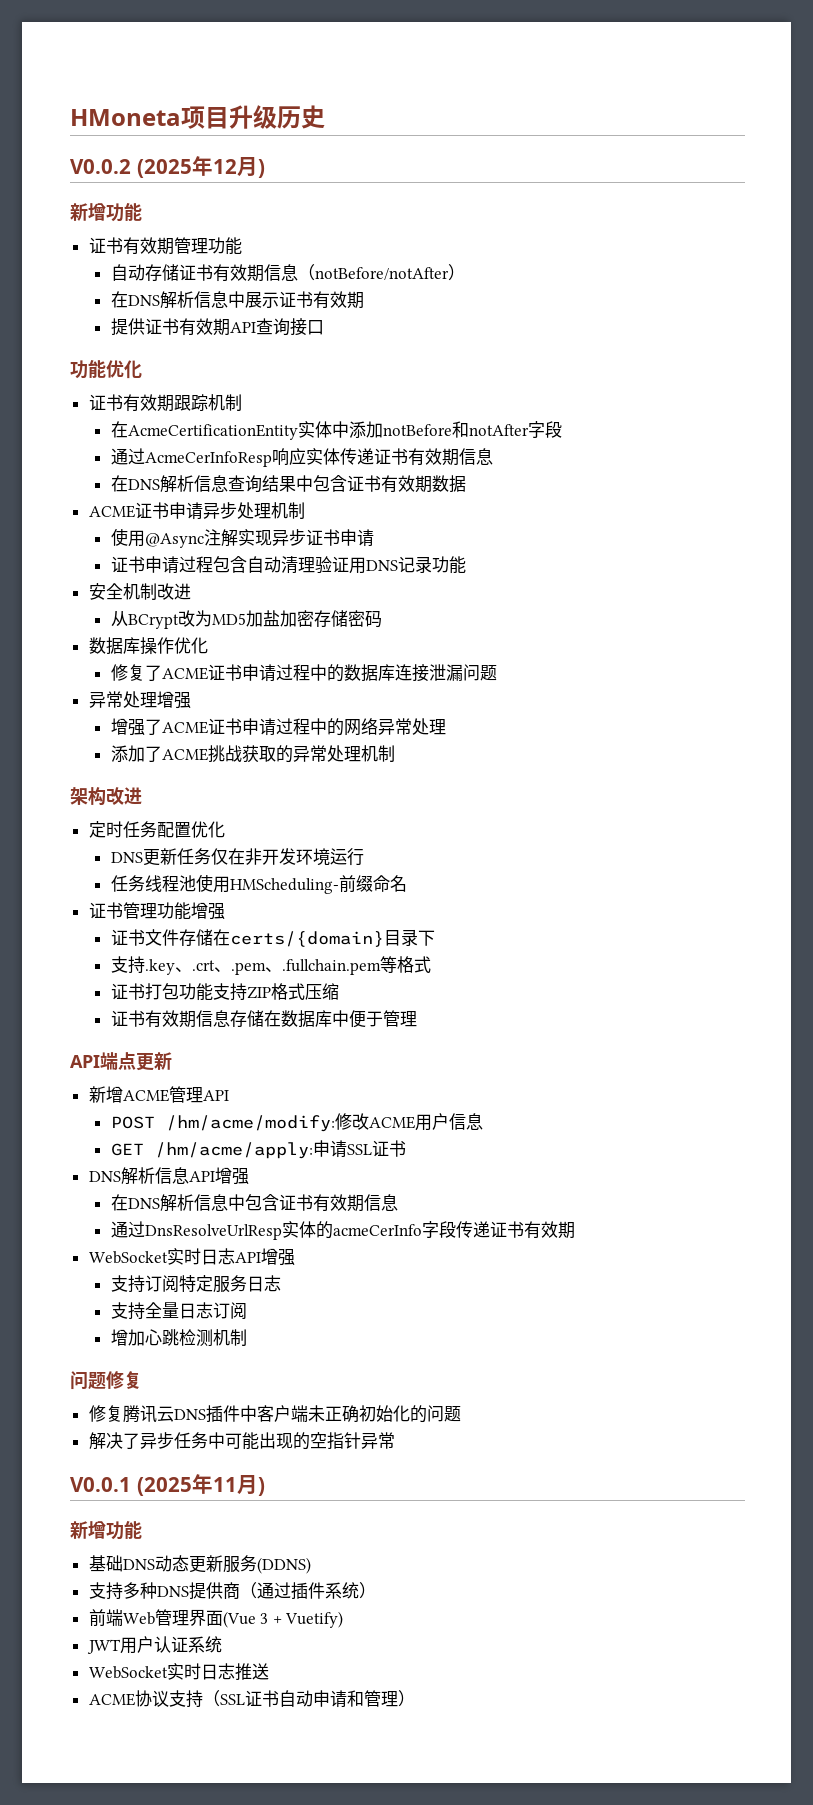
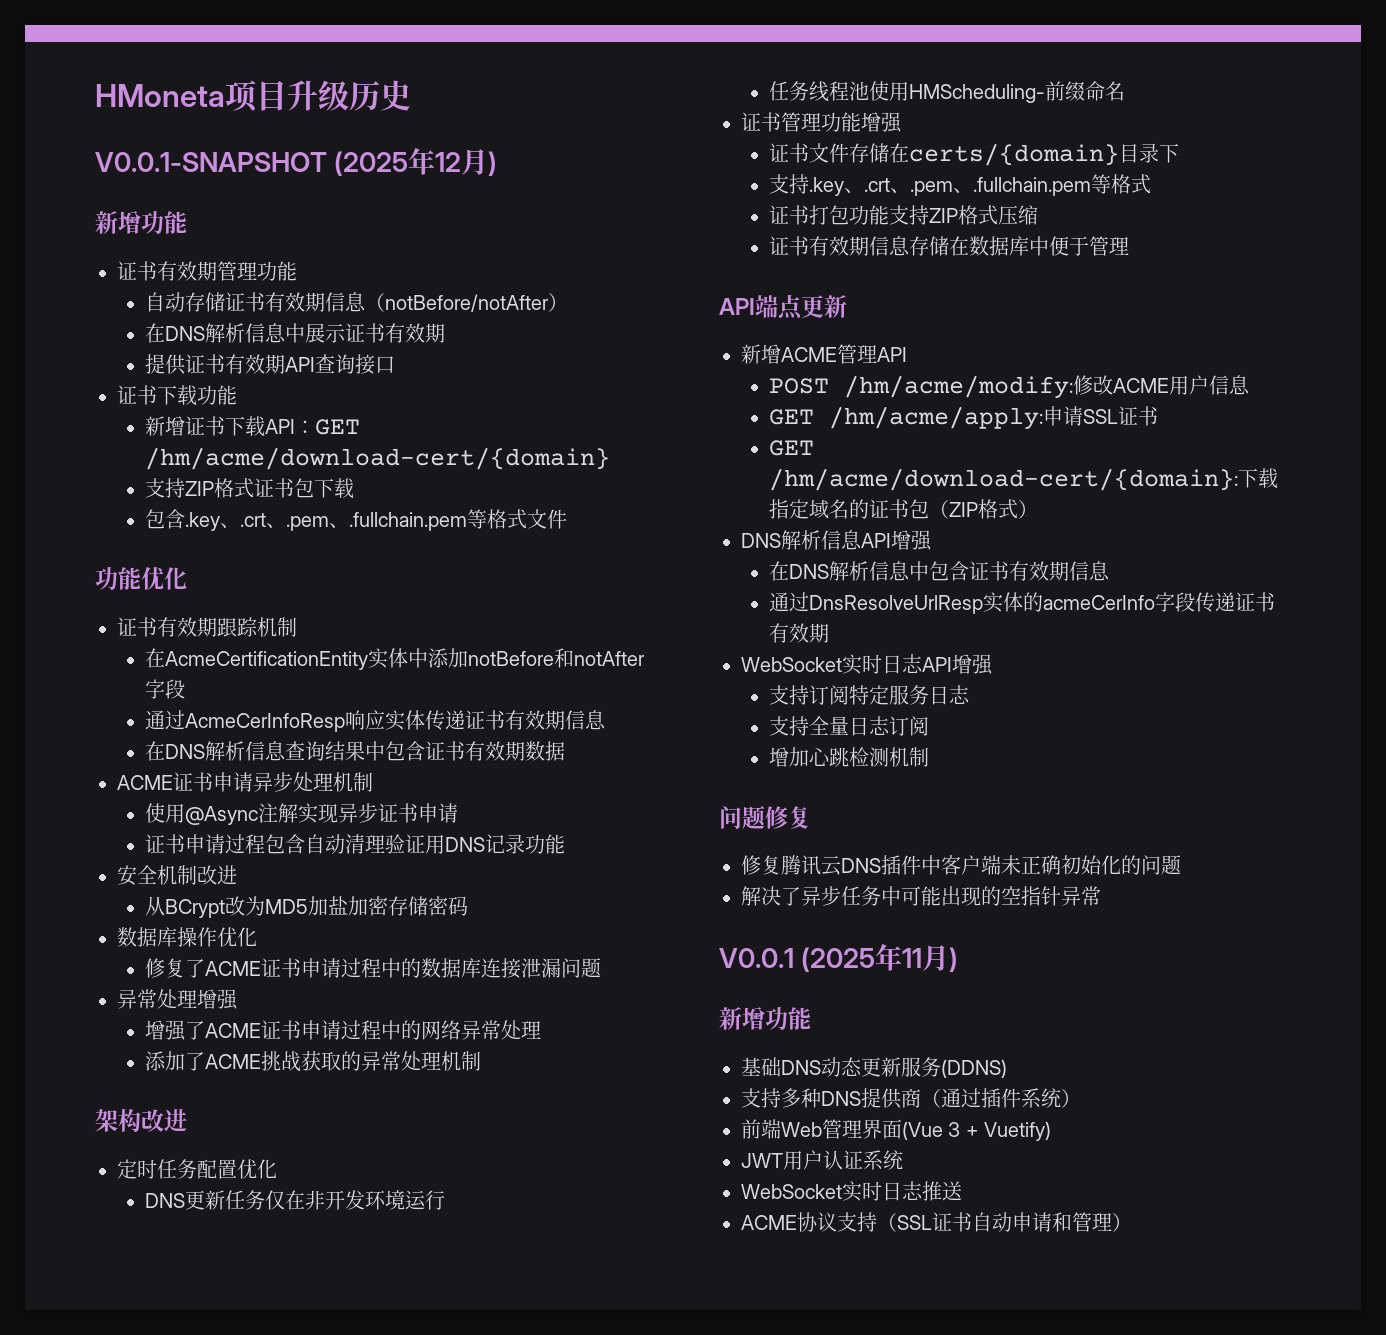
- V0.0.2 (2025年12月)
+ V0.0.1-SNAPSHOT (2025年12月)
+ 证书下载功能
+ 新增证书下载API：GET /hm/acme/download-cert/{domain}
+ 支持ZIP格式证书包下载
+ 包含.key、.crt、.pem、.fullchain.pem等格式文件
+ GET /hm/acme/download-cert/{domain}:下载指定域名的证书包（ZIP格式）

